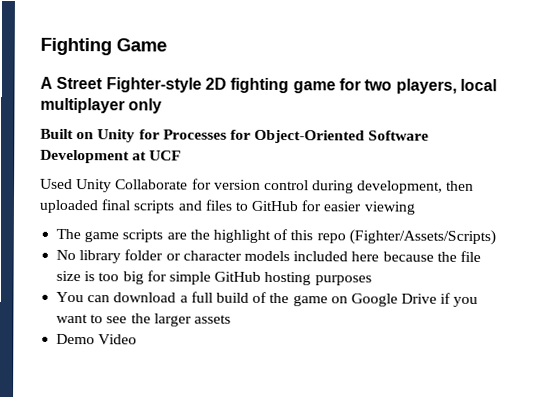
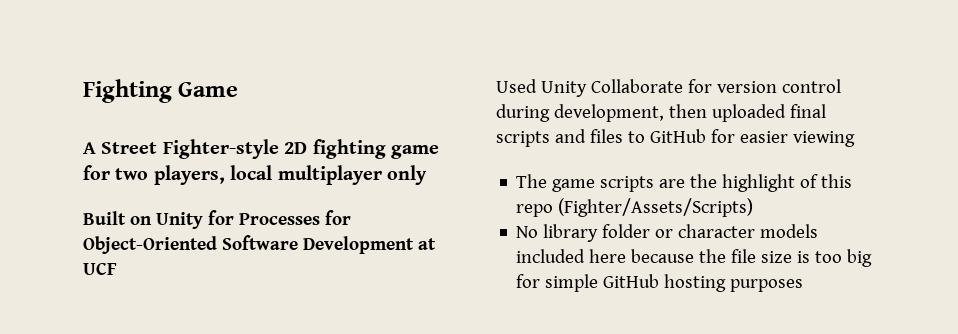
- You can download a full build of the game on Google Drive if you want to see the larger assets
- Demo Video

